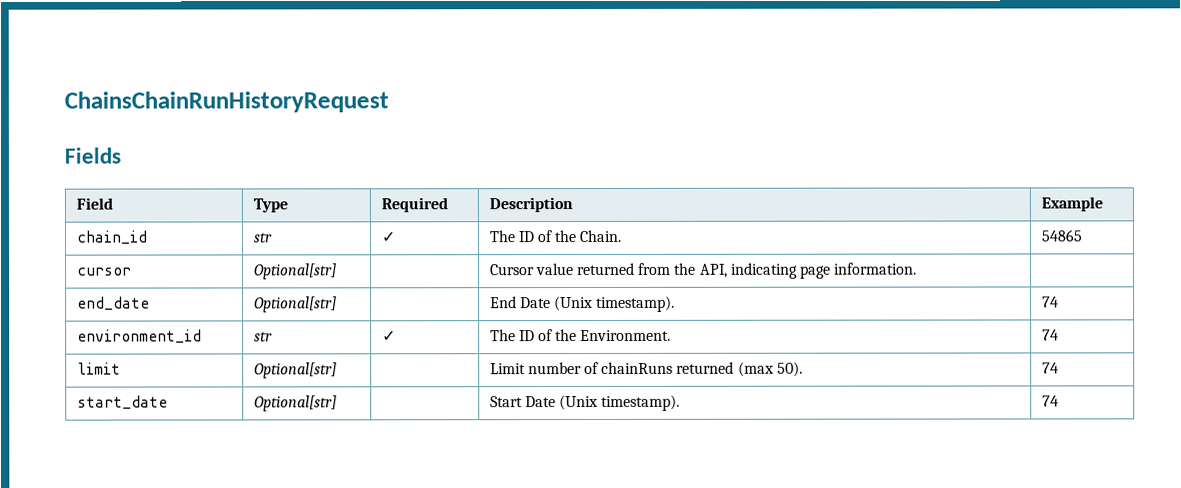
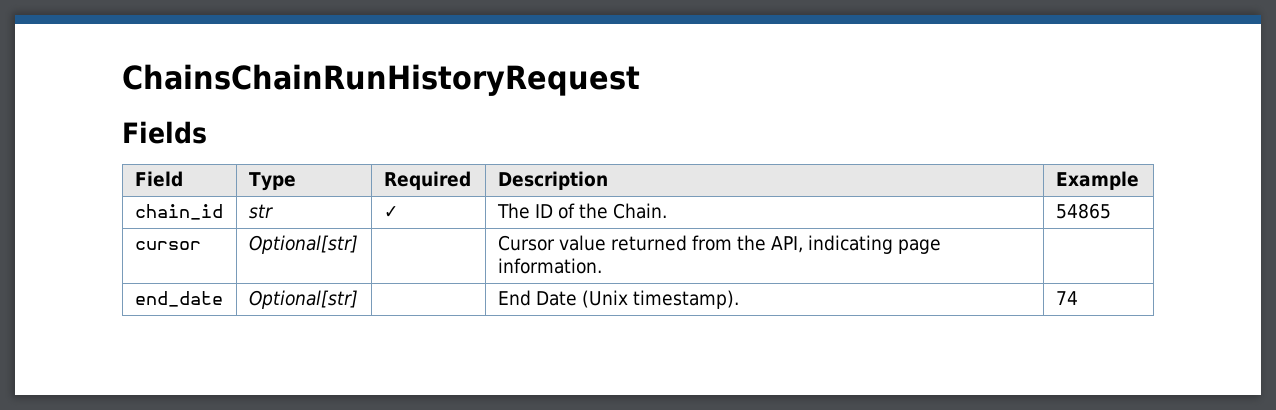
- environment_id | str | ✓ | The ID of the Environment. | 74
- limit | Optional[str] | | Limit number of chainRuns returned (max 50). | 74
- start_date | Optional[str] | | Start Date (Unix timestamp). | 74

